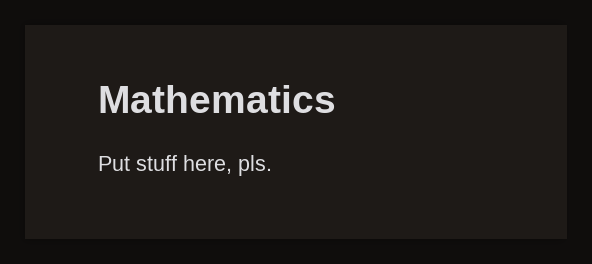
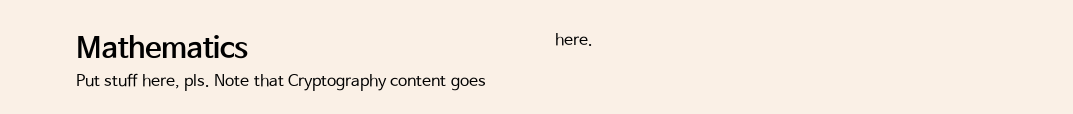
+ Note that Cryptography content goes here.

